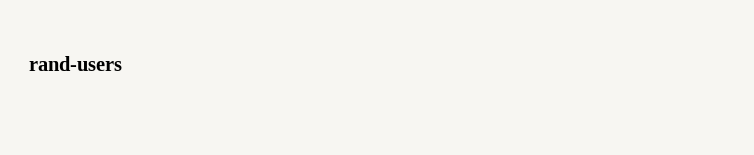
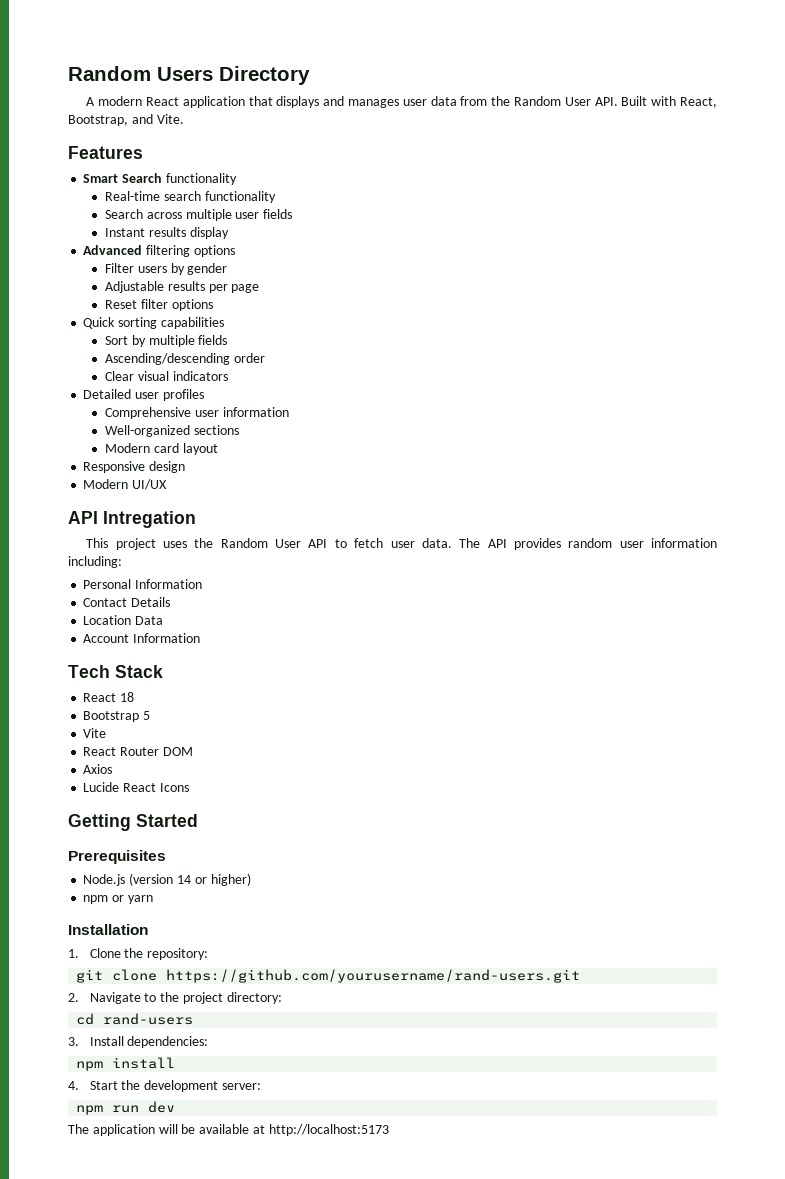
- rand-users
+ Random Users Directory
+ A modern React application that displays and manages user data from the Random User API. Built with React, Bootstrap, and Vite.
+ Features
+ Smart Search functionality
+ Real-time search functionality
+ Search across multiple user fields
+ Instant results display
+ Advanced filtering options
+ Filter users by gender
+ Adjustable results per page
+ Reset filter options
+ Quick sorting capabilities
+ Sort by multiple fields
+ Ascending/descending order
+ Clear visual indicators
+ Detailed user profiles
+ Comprehensive user information
+ Well-organized sections
+ Modern card layout
+ Responsive design
+ Modern UI/UX
+ API Intregation
+ This project uses the Random User API to fetch user data. The API provides random user information including:
+ Personal Information
+ Contact Details
+ Location Data
+ Account Information
+ Tech Stack
+ React 18
+ Bootstrap 5
+ Vite
+ React Router DOM
+ Axios
+ Lucide React Icons
+ Getting Started
+ Prerequisites
+ Node.js (version 14 or higher)
+ npm or yarn
+ Installation
+ 1. Clone the repository:
+ git clone https://github.com/yourusername/rand-users.git
+ 2. Navigate to the project directory:
+ cd rand-users
+ 3. Install dependencies:
+ npm install
+ 4. Start the development server:
+ npm run dev
+ The application will be available at http://localhost:5173

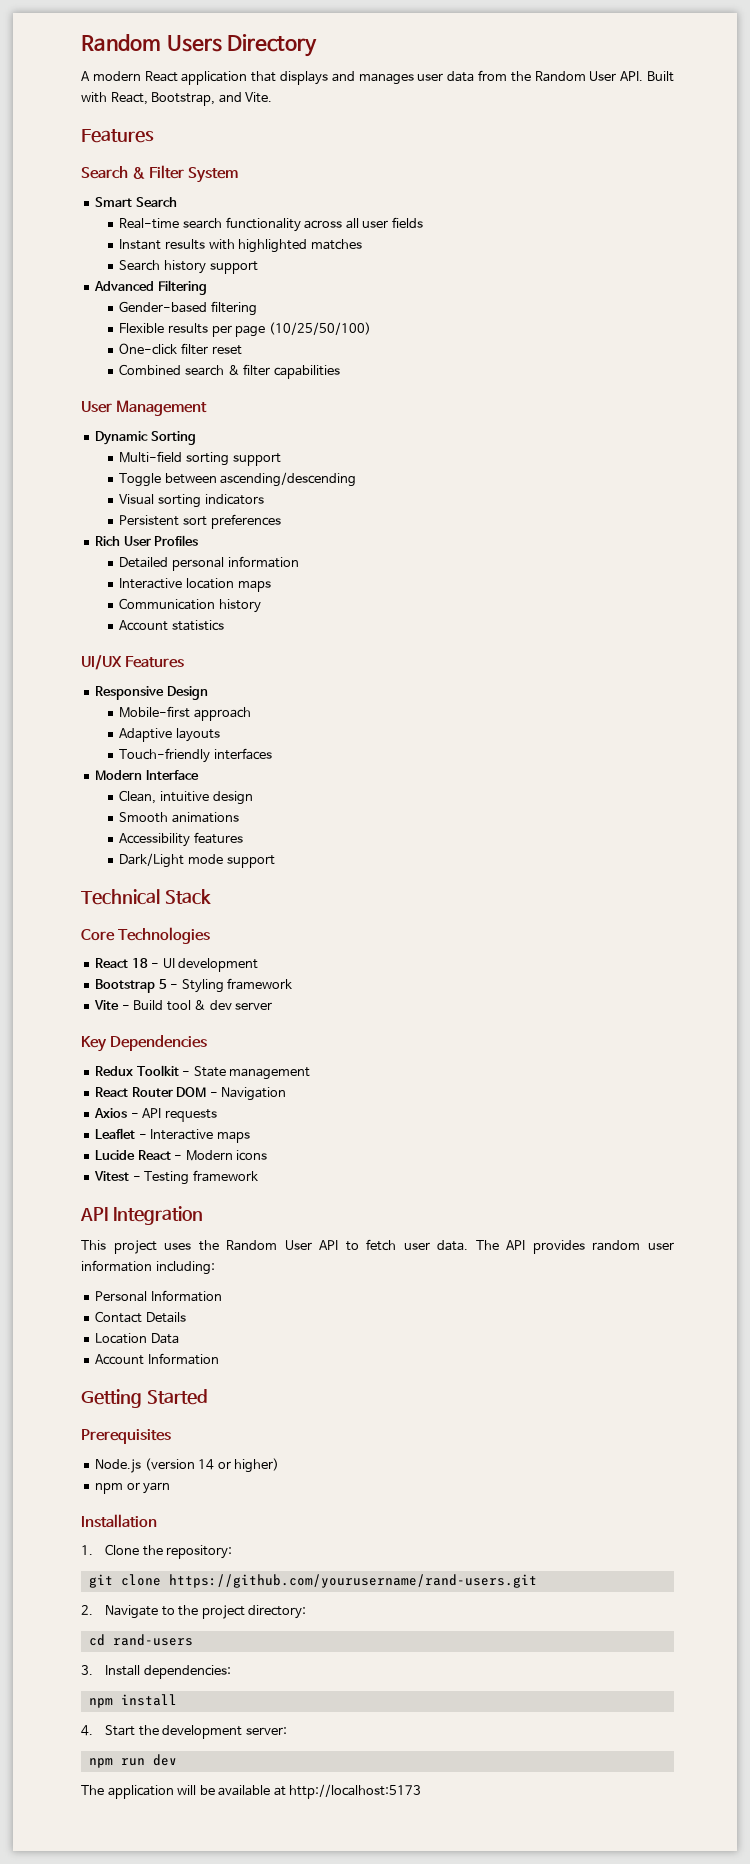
+ Search & Filter System
- Smart Search functionality
+ Smart Search
- Real-time search functionality
- Search across multiple user fields
+ Real-time search functionality across all user fields
- Instant results display
+ Instant results with highlighted matches
+ Search history support
- Advanced filtering options
- Filter users by gender
- Adjustable results per page
- Reset filter options
- Quick sorting capabilities
- Sort by multiple fields
- Ascending/descending order
- Clear visual indicators
- Detailed user profiles
- Comprehensive user information
- Well-organized sections
- Modern card layout
- Responsive design
- Modern UI/UX
- API Intregation
+ Advanced Filtering
+ Gender-based filtering
+ Flexible results per page (10/25/50/100)
+ One-click filter reset
+ Combined search & filter capabilities
+ User Management
+ Dynamic Sorting
+ Multi-field sorting support
+ Toggle between ascending/descending
+ Visual sorting indicators
+ Persistent sort preferences
+ Rich User Profiles
+ Detailed personal information
+ Interactive location maps
+ Communication history
+ Account statistics
+ UI/UX Features
+ Responsive Design
+ Mobile-first approach
+ Adaptive layouts
+ Touch-friendly interfaces
+ Modern Interface
+ Clean, intuitive design
+ Smooth animations
+ Accessibility features
+ Dark/Light mode support
+ Technical Stack
+ Core Technologies
+ React 18 - UI development
+ Bootstrap 5 - Styling framework
+ Vite - Build tool & dev server
+ Key Dependencies
+ Redux Toolkit - State management
+ React Router DOM - Navigation
+ Axios - API requests
+ Leaflet - Interactive maps
+ Lucide React - Modern icons
+ Vitest - Testing framework
+ API Integration
- Tech Stack
- React 18
- Bootstrap 5
- Vite
- React Router DOM
- Axios
- Lucide React Icons

